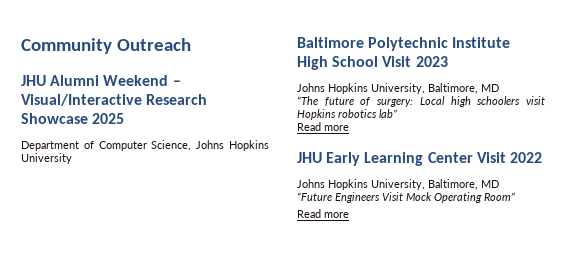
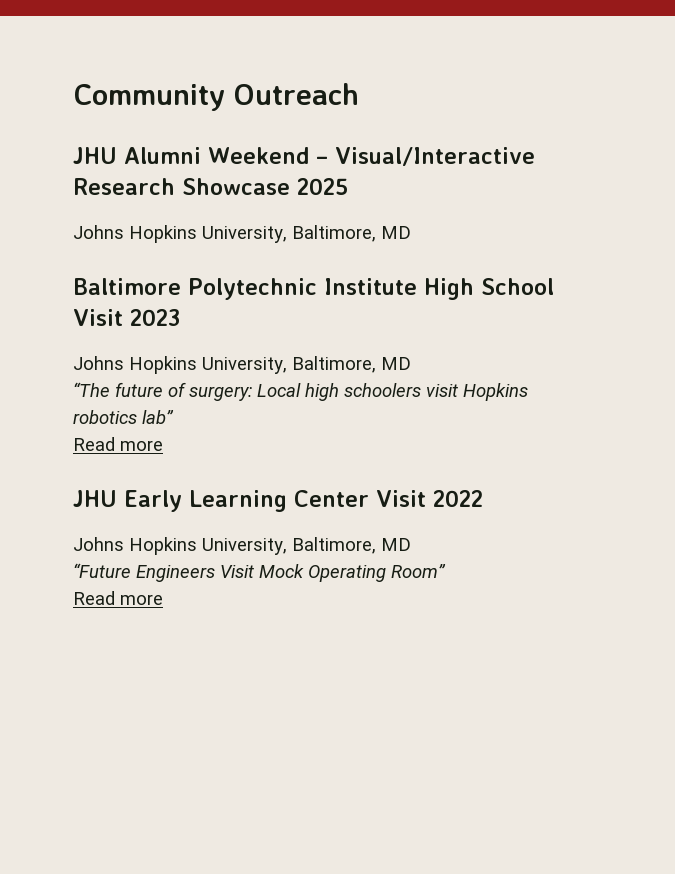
  JHU Alumni Weekend – Visual/Interactive Research Showcase 2025
- Department of Computer Science, Johns Hopkins University
+ Johns Hopkins University, Baltimore, MD

